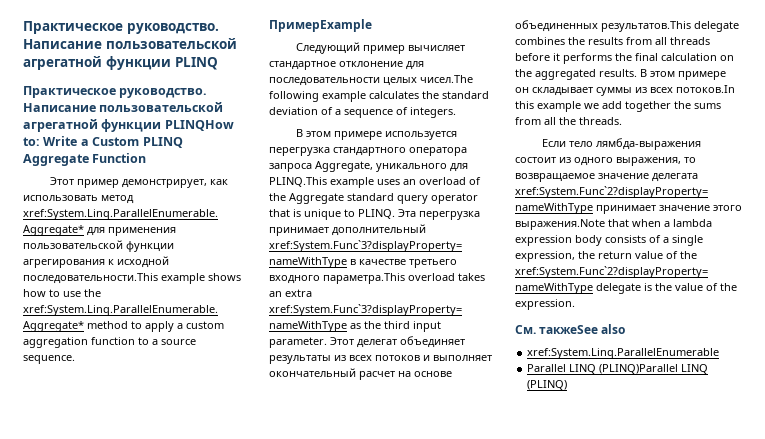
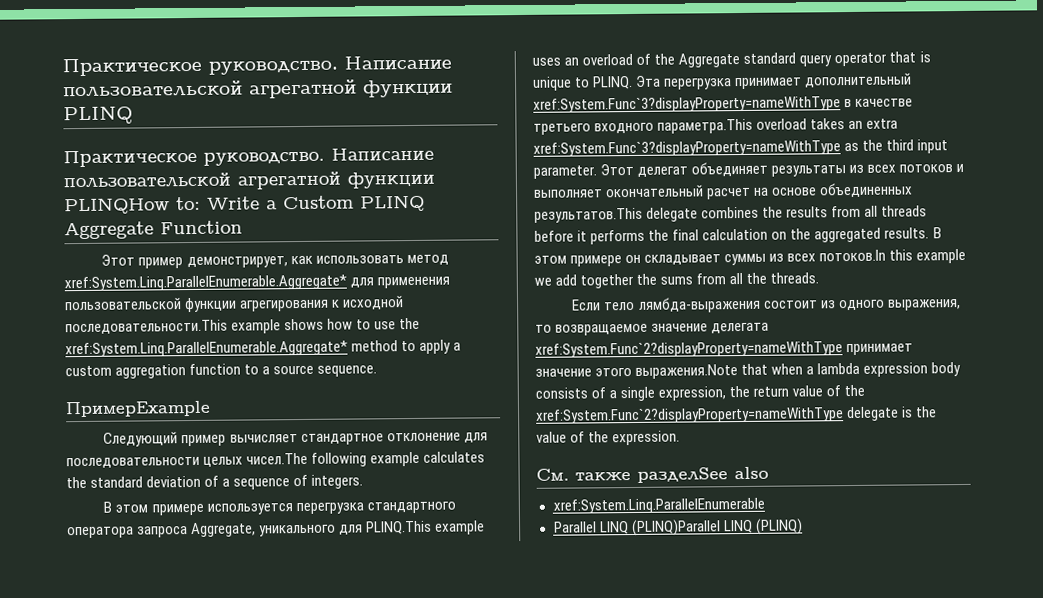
- См. такжеSee also
+ См. также разделSee also

